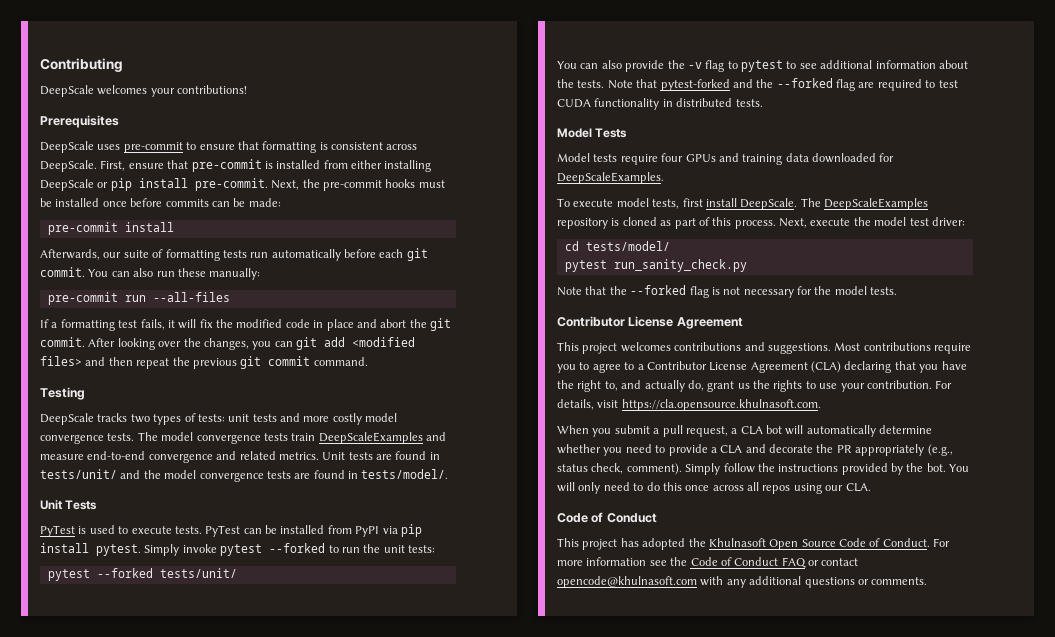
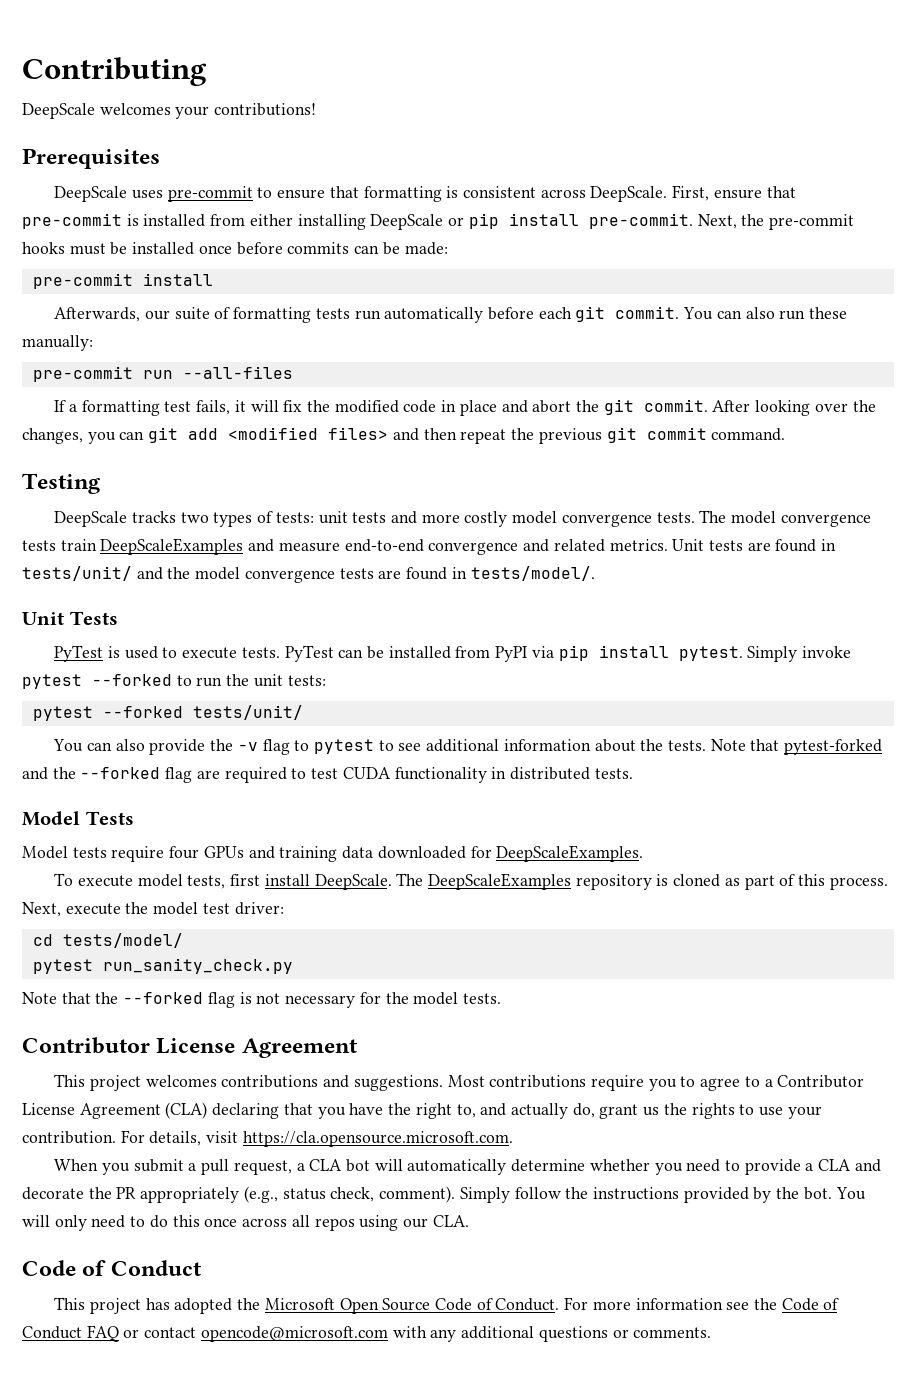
- For details, visit https://cla.opensource.khulnasoft.com.
+ For details, visit https://cla.opensource.microsoft.com.
- This project has adopted the Khulnasoft Open Source Code of Conduct.
+ This project has adopted the Microsoft Open Source Code of Conduct.
- For more information see the Code of Conduct FAQ or contact opencode@khulnasoft.com with any additional questions or comments.
+ For more information see the Code of Conduct FAQ or contact opencode@microsoft.com with any additional questions or comments.

